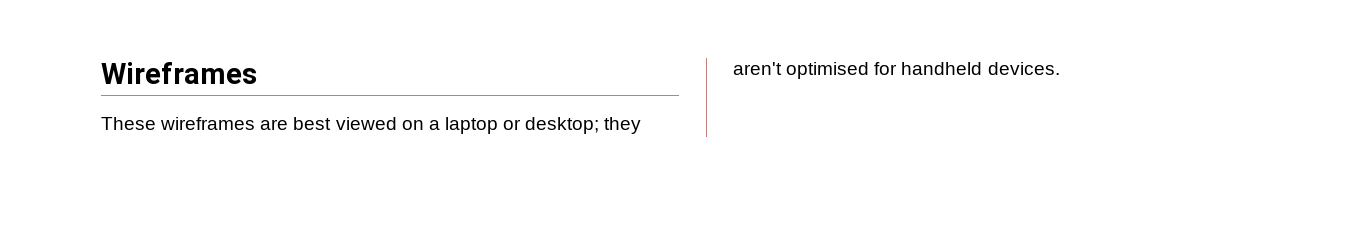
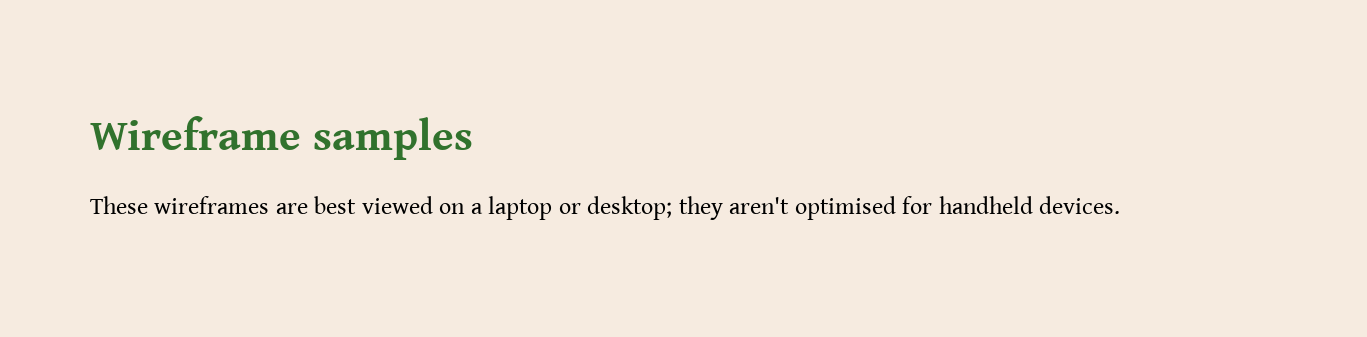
- Wireframes
+ Wireframe samples

